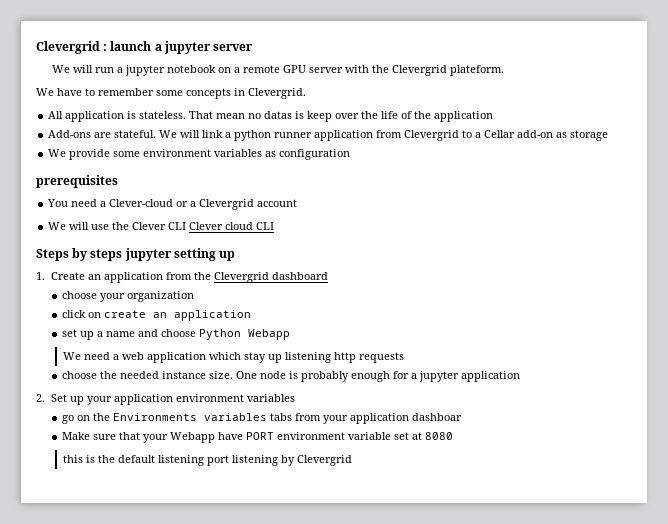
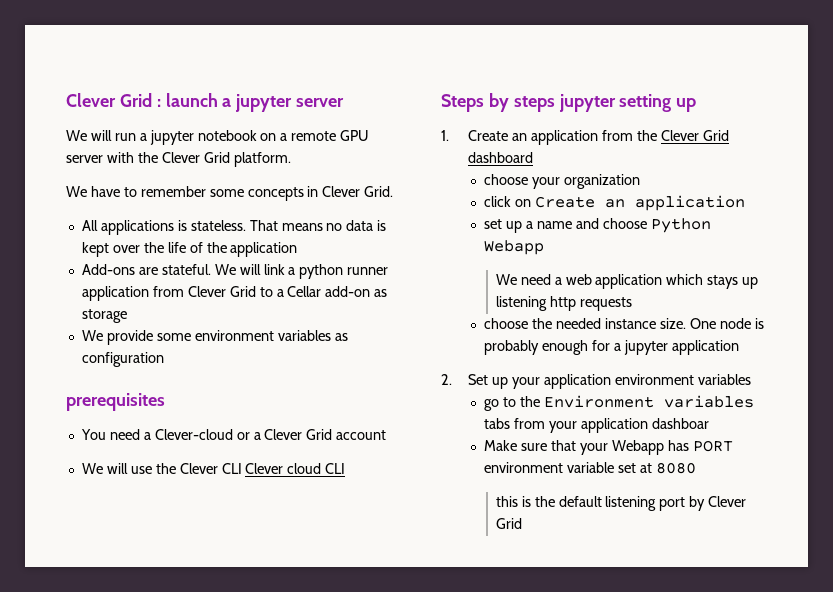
- Clevergrid : launch a jupyter server
+ Clever Grid : launch a jupyter server
- We will run a jupyter notebook on a remote GPU server with the Clevergrid plateform.
+ We will run a jupyter notebook on a remote GPU server with the Clever Grid platform.
- We have to remember some concepts in Clevergrid.
+ We have to remember some concepts in Clever Grid.
- All application is stateless.
+ All applications is stateless.
- That mean no datas is keep over the life of the application
+ That means no data is kept over the life of the application
- We will link a python runner application from Clevergrid to a Cellar add-on as storage
+ We will link a python runner application from Clever Grid to a Cellar add-on as storage
- You need a Clever-cloud or a Clevergrid account
+ You need a Clever-cloud or a Clever Grid account
- 1. Create an application from the Clevergrid dashboard
+ 1. Create an application from the Clever Grid dashboard
- click on create an application
+ click on Create an application
- We need a web application which stay up listening http requests
+ We need a web application which stays up listening http requests
- go on the Environments variables tabs from your application dashboar
+ go to the Environment variables tabs from your application dashboar
- Make sure that your Webapp have PORT environment variable set at 8080
+ Make sure that your Webapp has PORT environment variable set at 8080
- this is the default listening port listening by Clevergrid
+ this is the default listening port by Clever Grid

